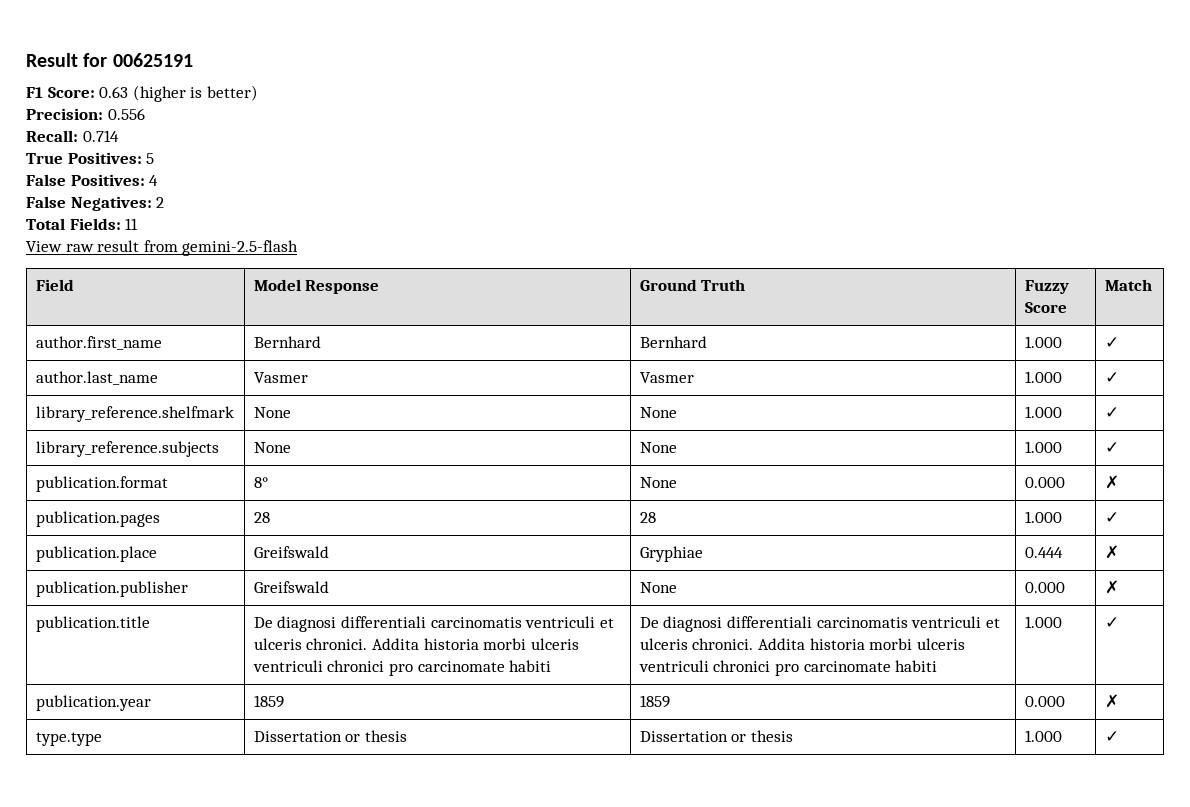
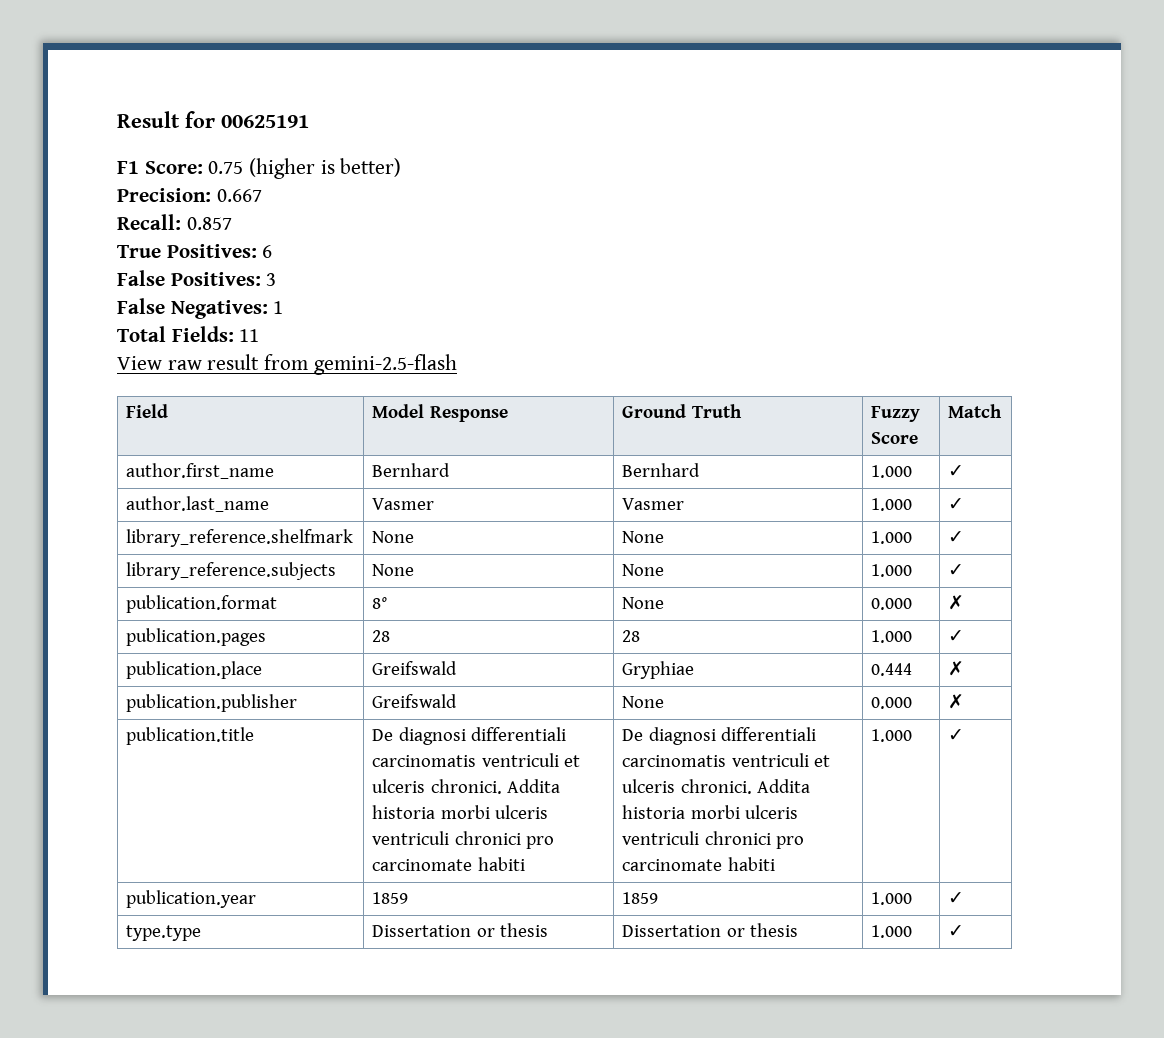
- F1 Score: 0.63 (higher is better)
+ F1 Score: 0.75 (higher is better)
- Precision: 0.556
+ Precision: 0.667
- Recall: 0.714
+ Recall: 0.857
- True Positives: 5
+ True Positives: 6
- False Positives: 4
+ False Positives: 3
- False Negatives: 2
+ False Negatives: 1
- publication.year | 1859 | 1859 | 0.000 | ✗
+ publication.year | 1859 | 1859 | 1.000 | ✓

